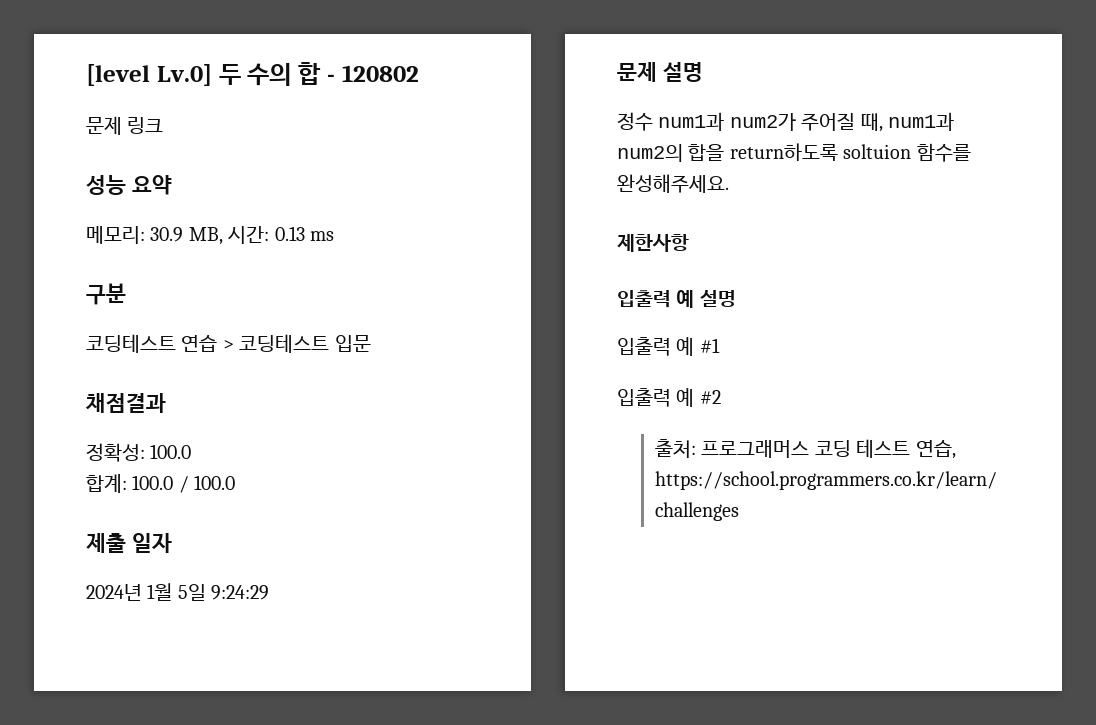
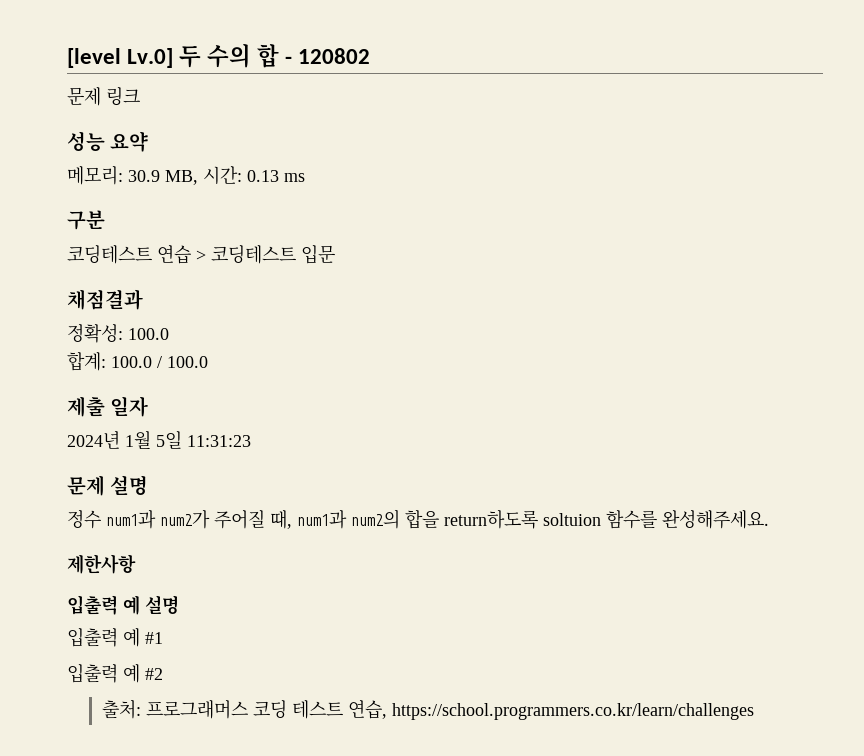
- 2024년 1월 5일 9:24:29
+ 2024년 1월 5일 11:31:23

